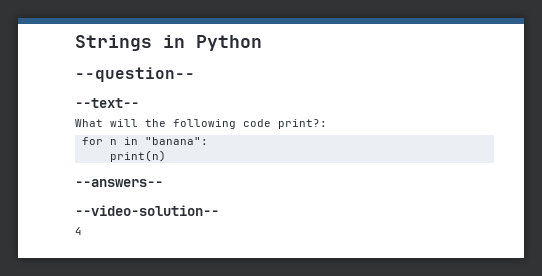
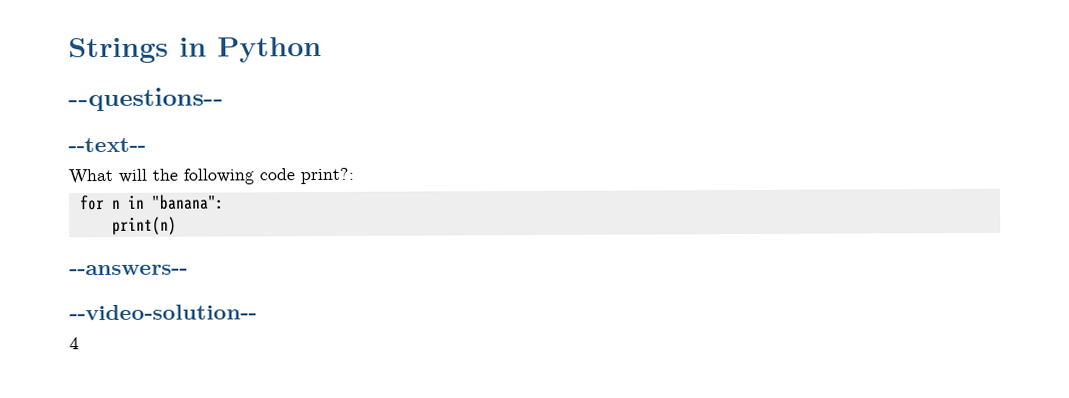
- --question--
+ --questions--

